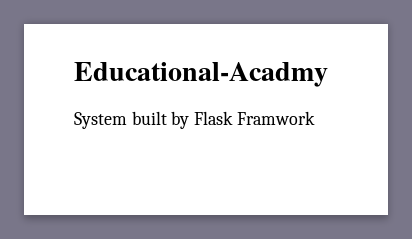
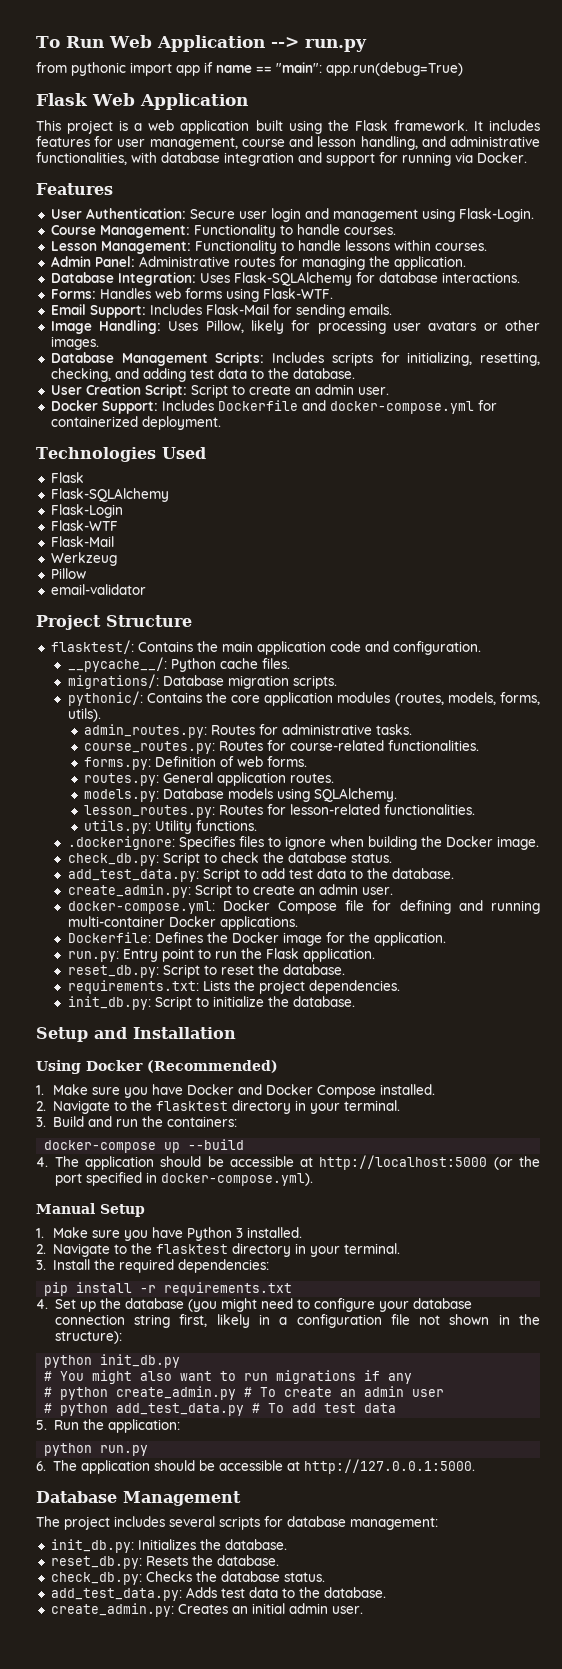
- Educational-Acadmy
- System built by Flask Framwork
+ To Run Web Application --> run.py
+ from pythonic import app if name == "main": app.run(debug=True)
+ Flask Web Application
+ This project is a web application built using the Flask framework. It includes features for user management, course and lesson handling, and administrative functionalities, with database integration and support for running via Docker.
+ Features
+ User Authentication: Secure user login and management using Flask-Login.
+ Course Management: Functionality to handle courses.
+ Lesson Management: Functionality to handle lessons within courses.
+ Admin Panel: Administrative routes for managing the application.
+ Database Integration: Uses Flask-SQLAlchemy for database interactions.
+ Forms: Handles web forms using Flask-WTF.
+ Email Support: Includes Flask-Mail for sending emails.
+ Image Handling: Uses Pillow, likely for processing user avatars or other images.
+ Database Management Scripts: Includes scripts for initializing, resetting, checking, and adding test data to the database.
+ User Creation Script: Script to create an admin user.
+ Docker Support: Includes Dockerfile and docker-compose.yml for containerized deployment.
+ Technologies Used
+ Flask
+ Flask-SQLAlchemy
+ Flask-Login
+ Flask-WTF
+ Flask-Mail
+ Werkzeug
+ Pillow
+ email-validator
+ Project Structure
+ flasktest/: Contains the main application code and configuration.
+ __pycache__/: Python cache files.
+ migrations/: Database migration scripts.
+ pythonic/: Contains the core application modules (routes, models, forms, utils).
+ admin_routes.py: Routes for administrative tasks.
+ course_routes.py: Routes for course-related functionalities.
+ forms.py: Definition of web forms.
+ routes.py: General application routes.
+ models.py: Database models using SQLAlchemy.
+ lesson_routes.py: Routes for lesson-related functionalities.
+ utils.py: Utility functions.
+ .dockerignore: Specifies files to ignore when building the Docker image.
+ check_db.py: Script to check the database status.
+ add_test_data.py: Script to add test data to the database.
+ create_admin.py: Script to create an admin user.
+ docker-compose.yml: Docker Compose file for defining and running multi-container Docker applications.
+ Dockerfile: Defines the Docker image for the application.
+ run.py: Entry point to run the Flask application.
+ reset_db.py: Script to reset the database.
+ requirements.txt: Lists the project dependencies.
+ init_db.py: Script to initialize the database.
+ Setup and Installation
+ Using Docker (Recommended)
+ 1. Make sure you have Docker and Docker Compose installed.
+ 2. Navigate to the flasktest directory in your terminal.
+ 3. Build and run the containers:
+ docker-compose up --build
+ 4. The application should be accessible at http://localhost:5000 (or the port specified in docker-compose.yml).
+ Manual Setup
+ 1. Make sure you have Python 3 installed.
+ 2. Navigate to the flasktest directory in your terminal.
+ 3. Install the required dependencies:
+ pip install -r requirements.txt
+ 4. Set up the database (you might need to configure your database connection string first, likely in a configuration file not shown in the structure):
+ python init_db.py
+ # You might also want to run migrations if any
+ # python create_admin.py # To create an admin user
+ # python add_test_data.py # To add test data
+ 5. Run the application:
+ python run.py
+ 6. The application should be accessible at http://127.0.0.1:5000.
+ Database Management
+ The project includes several scripts for database management:
+ init_db.py: Initializes the database.
+ reset_db.py: Resets the database.
+ check_db.py: Checks the database status.
+ add_test_data.py: Adds test data to the database.
+ create_admin.py: Creates an initial admin user.

